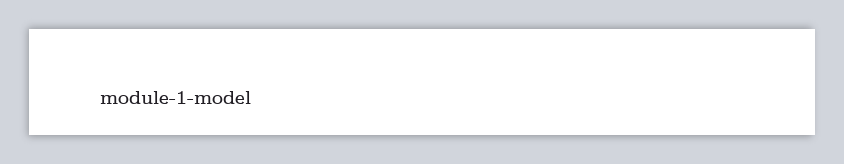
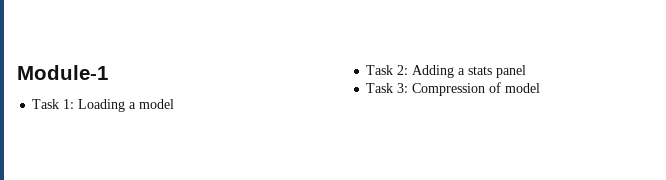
- module-1-model
+ Module-1
+ Task 1: Loading a model
+ Task 2: Adding a stats panel
+ Task 3: Compression of model

